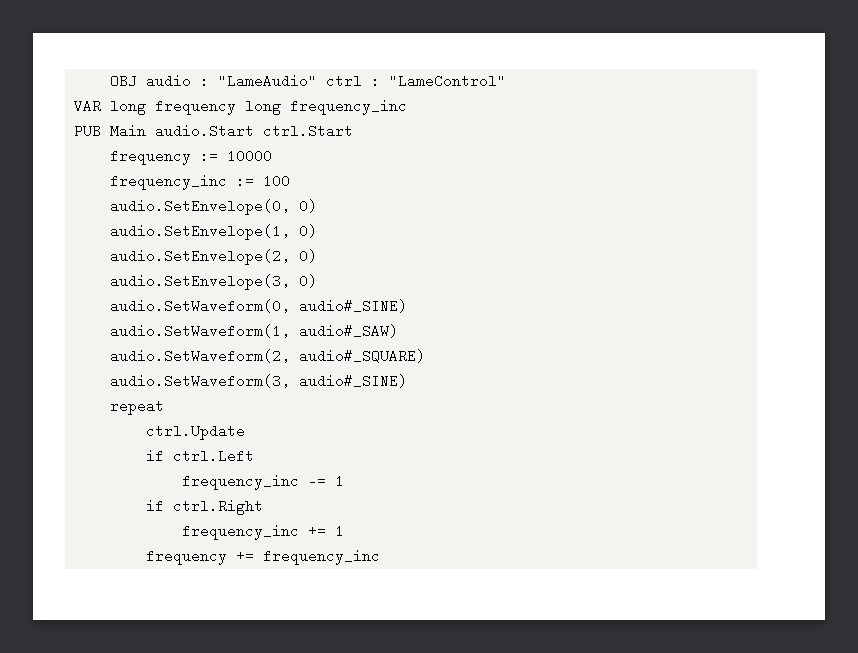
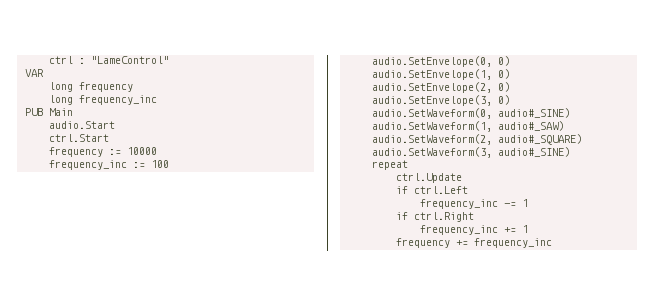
- OBJ audio : "LameAudio" ctrl : "LameControl"
+ ctrl : "LameControl"
- VAR long frequency long frequency_inc
+ VAR
+ long frequency
+ long frequency_inc
- PUB Main audio.Start ctrl.Start
+ PUB Main
+ audio.Start
+ ctrl.Start

